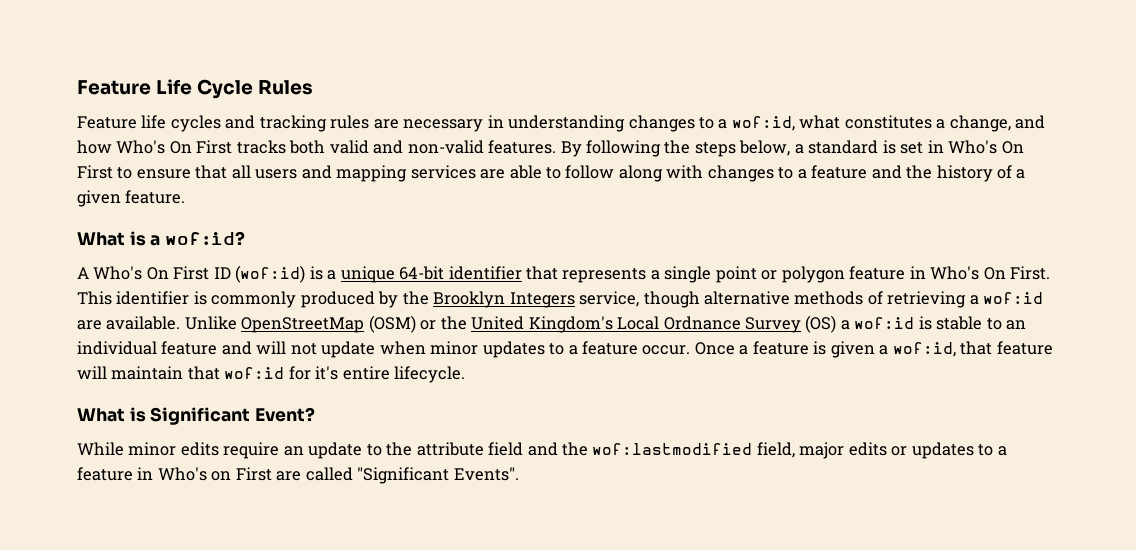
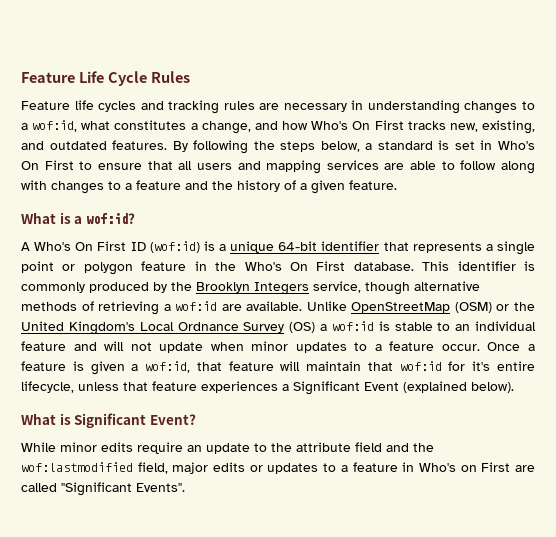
- Feature life cycles and tracking rules are necessary in understanding changes to a wof:id, what constitutes a change, and how Who's On First tracks both valid and non-valid features.
+ Feature life cycles and tracking rules are necessary in understanding changes to a wof:id, what constitutes a change, and how Who's On First tracks new, existing, and outdated features.
- A Who's On First ID (wof:id) is a unique 64-bit identifier that represents a single point or polygon feature in Who's On First.
+ A Who's On First ID (wof:id) is a unique 64-bit identifier that represents a single point or polygon feature in the Who's On First database.
- Once a feature is given a wof:id, that feature will maintain that wof:id for it's entire lifecycle.
+ Once a feature is given a wof:id, that feature will maintain that wof:id for it's entire lifecycle, unless that feature experiences a Significant Event (explained below).

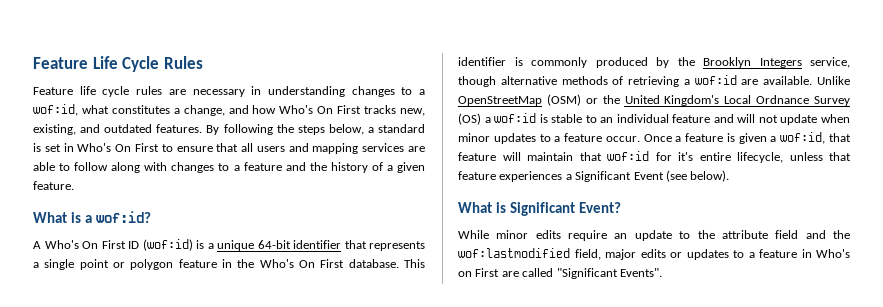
- Feature life cycles and tracking rules are necessary in understanding changes to a wof:id, what constitutes a change, and how Who's On First tracks new, existing, and outdated features.
+ Feature life cycle rules are necessary in understanding changes to a wof:id, what constitutes a change, and how Who's On First tracks new, existing, and outdated features.
- Once a feature is given a wof:id, that feature will maintain that wof:id for it's entire lifecycle, unless that feature experiences a Significant Event (explained below).
+ Once a feature is given a wof:id, that feature will maintain that wof:id for it's entire lifecycle, unless that feature experiences a Significant Event (see below).

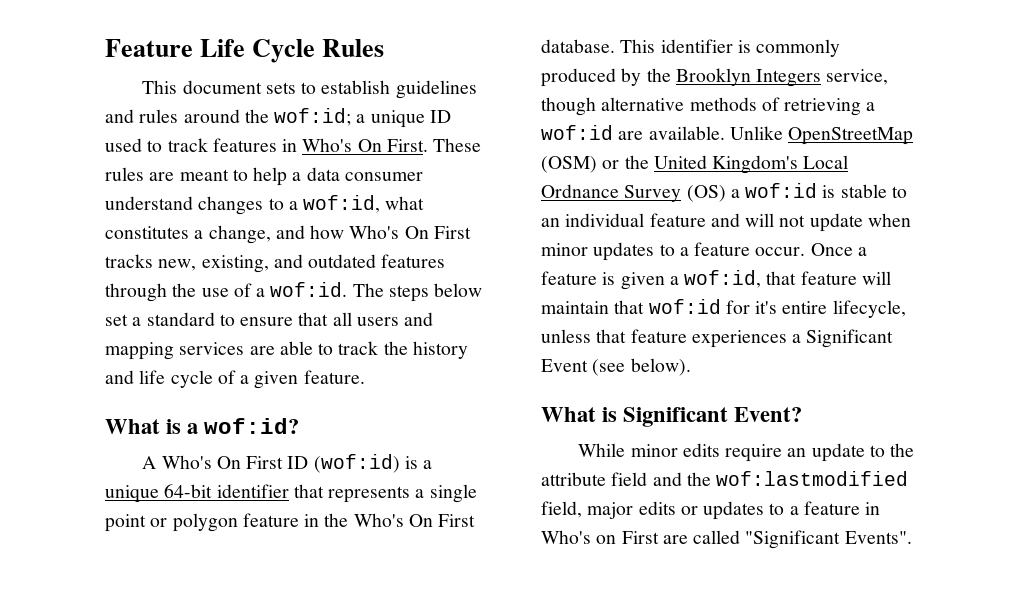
- Feature life cycle rules are necessary in understanding changes to a wof:id, what constitutes a change, and how Who's On First tracks new, existing, and outdated features. By following the steps below, a standard is set in Who's On First to ensure that all users and mapping services are able to follow along with changes to a feature and the history of a given feature.
+ This document sets to establish guidelines and rules around the wof:id; a unique ID used to track features in Who's On First. These rules are meant to help a data consumer understand changes to a wof:id, what constitutes a change, and how Who's On First tracks new, existing, and outdated features through the use of a wof:id. The steps below set a standard to ensure that all users and mapping services are able to track the history and life cycle of a given feature.

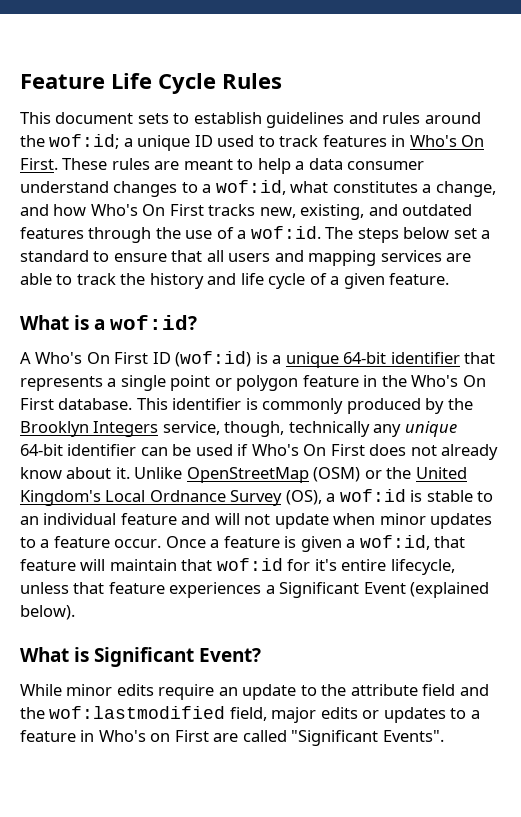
- This identifier is commonly produced by the Brooklyn Integers service, though alternative methods of retrieving a wof:id are available.
+ This identifier is commonly produced by the Brooklyn Integers service, though, technically any unique 64-bit identifier can be used if Who's On First does not already know about it.
- Unlike OpenStreetMap (OSM) or the United Kingdom's Local Ordnance Survey (OS) a wof:id is stable to an individual feature and will not update when minor updates to a feature occur.
+ Unlike OpenStreetMap (OSM) or the United Kingdom's Local Ordnance Survey (OS), a wof:id is stable to an individual feature and will not update when minor updates to a feature occur.
- Once a feature is given a wof:id, that feature will maintain that wof:id for it's entire lifecycle, unless that feature experiences a Significant Event (see below).
+ Once a feature is given a wof:id, that feature will maintain that wof:id for it's entire lifecycle, unless that feature experiences a Significant Event (explained below).

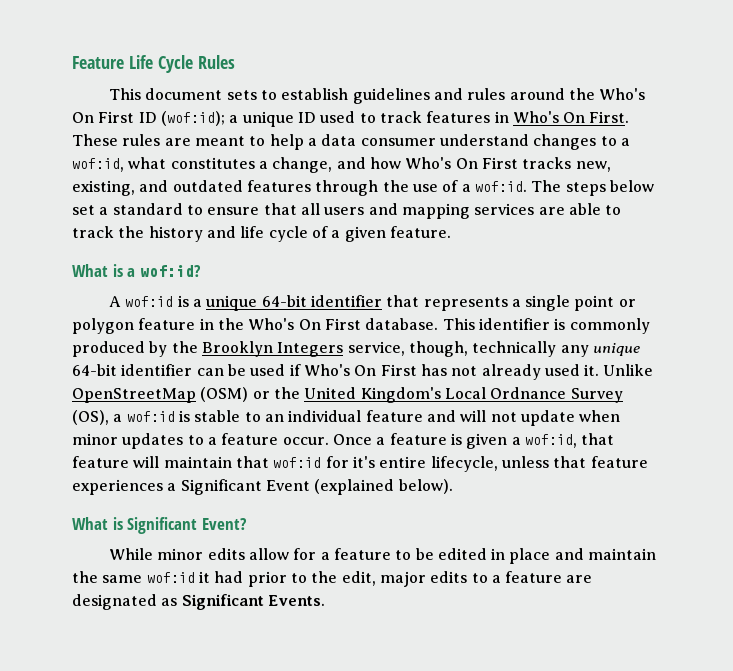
- This document sets to establish guidelines and rules around the wof:id; a unique ID used to track features in Who's On First.
+ This document sets to establish guidelines and rules around the Who's On First ID (wof:id); a unique ID used to track features in Who's On First.
- A Who's On First ID (wof:id) is a unique 64-bit identifier that represents a single point or polygon feature in the Who's On First database.
+ A wof:id is a unique 64-bit identifier that represents a single point or polygon feature in the Who's On First database.
- This identifier is commonly produced by the Brooklyn Integers service, though, technically any unique 64-bit identifier can be used if Who's On First does not already know about it.
+ This identifier is commonly produced by the Brooklyn Integers service, though, technically any unique 64-bit identifier can be used if Who's On First has not already used it.
- While minor edits require an update to the attribute field and the wof:lastmodified field, major edits or updates to a feature in Who's on First are called "Significant Events".
+ While minor edits allow for a feature to be edited in place and maintain the same wof:id it had prior to the edit, major edits to a feature are designated as Significant Events.

